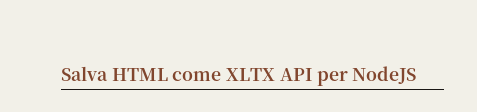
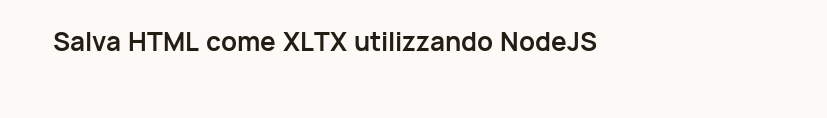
- Salva HTML come XLTX API per NodeJS
+ Salva HTML come XLTX utilizzando NodeJS

